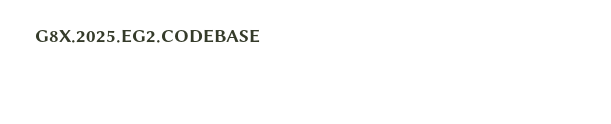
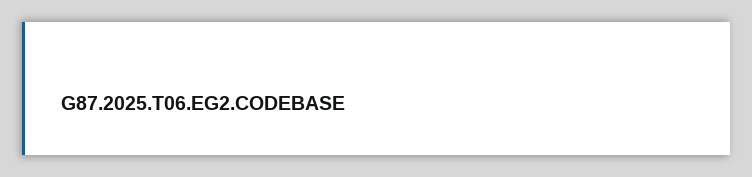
- G8X.2025.EG2.CODEBASE
+ G87.2025.T06.EG2.CODEBASE

